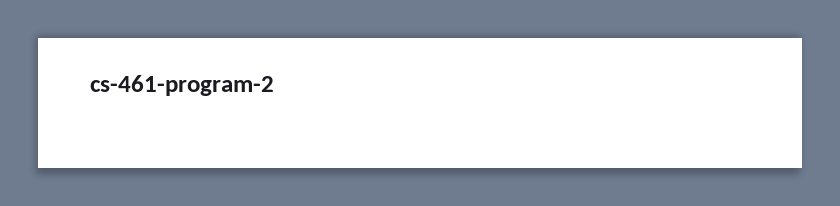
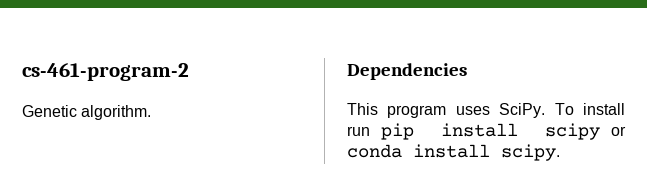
+ Genetic algorithm.
+ Dependencies
+ This program uses SciPy. To install run pip install scipy or conda install scipy.

